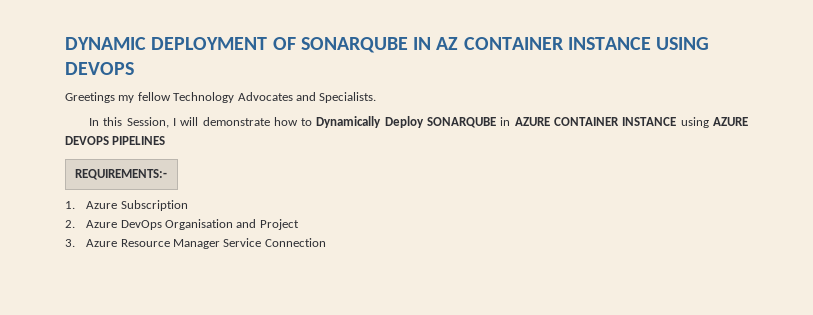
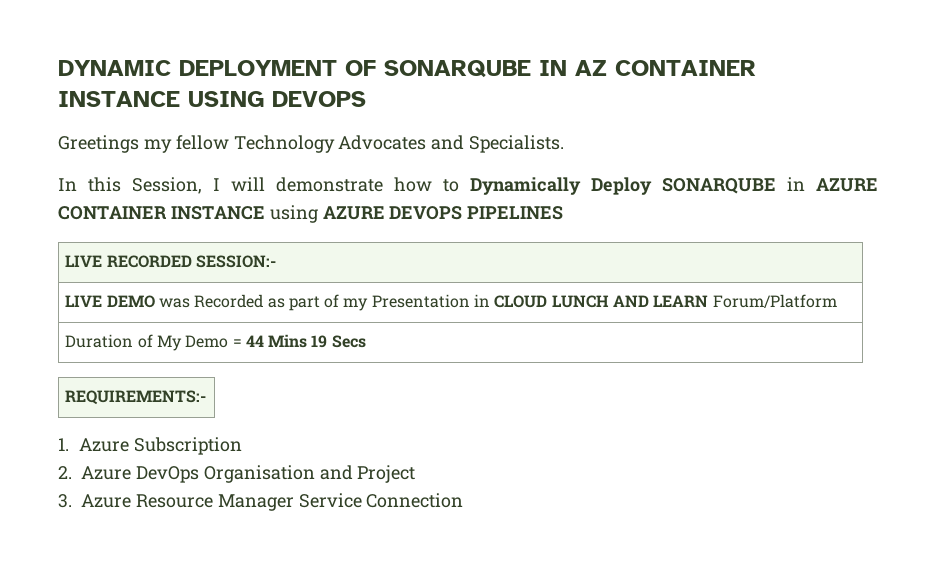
+ LIVE RECORDED SESSION:-
+ LIVE DEMO was Recorded as part of my Presentation in CLOUD LUNCH AND LEARN Forum/Platform
+ Duration of My Demo = 44 Mins 19 Secs

